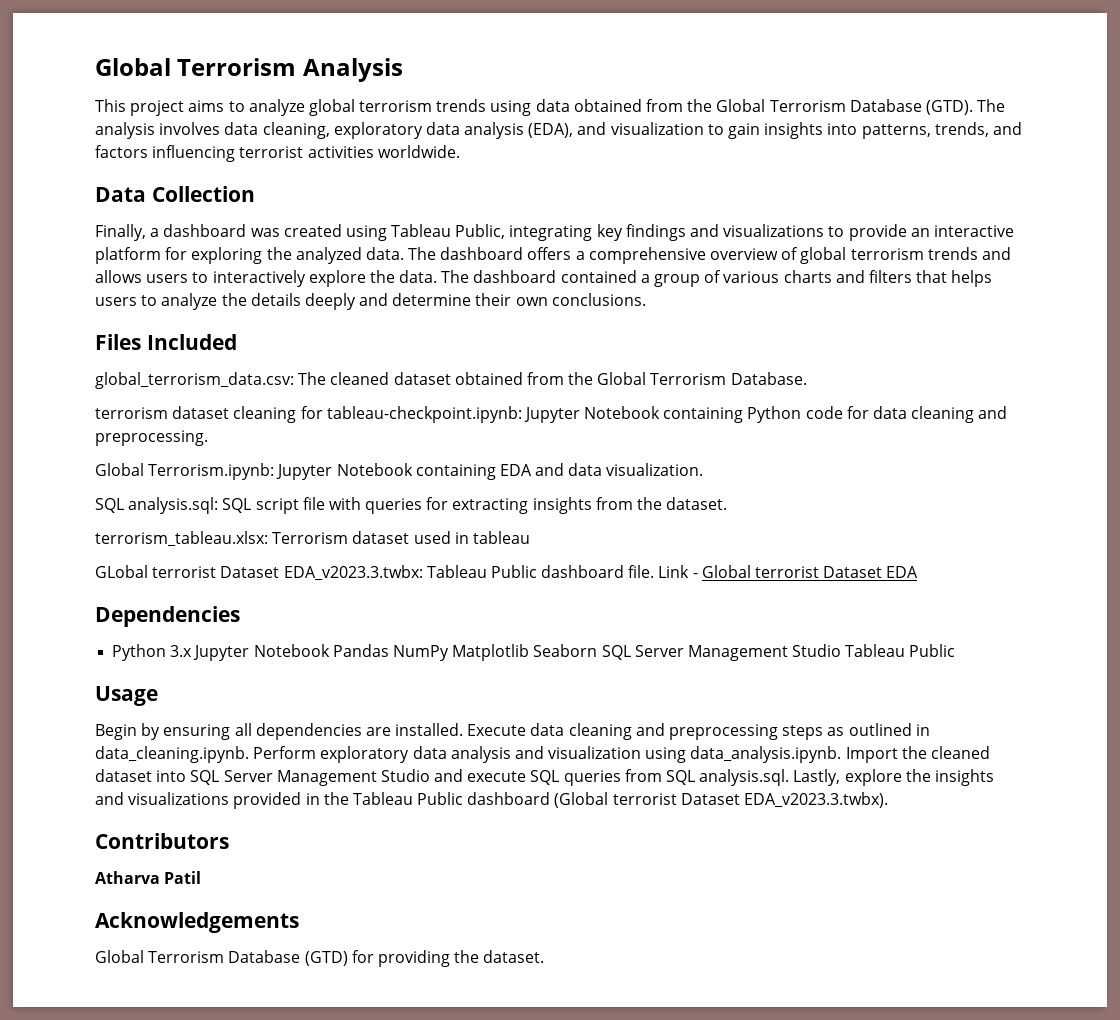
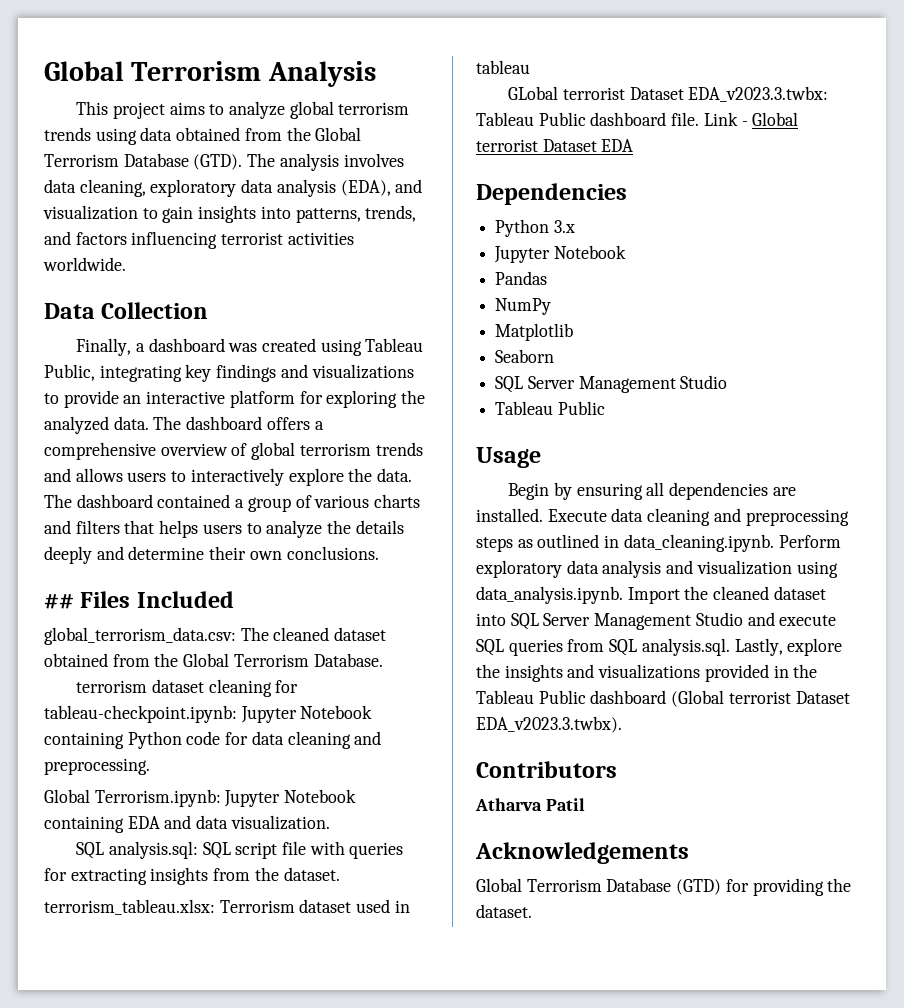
- Files Included
+ ## Files Included
- Python 3.x Jupyter Notebook Pandas NumPy Matplotlib Seaborn SQL Server Management Studio Tableau Public
+ Python 3.x
+ Jupyter Notebook
+ Pandas
+ NumPy
+ Matplotlib
+ Seaborn
+ SQL Server Management Studio
+ Tableau Public

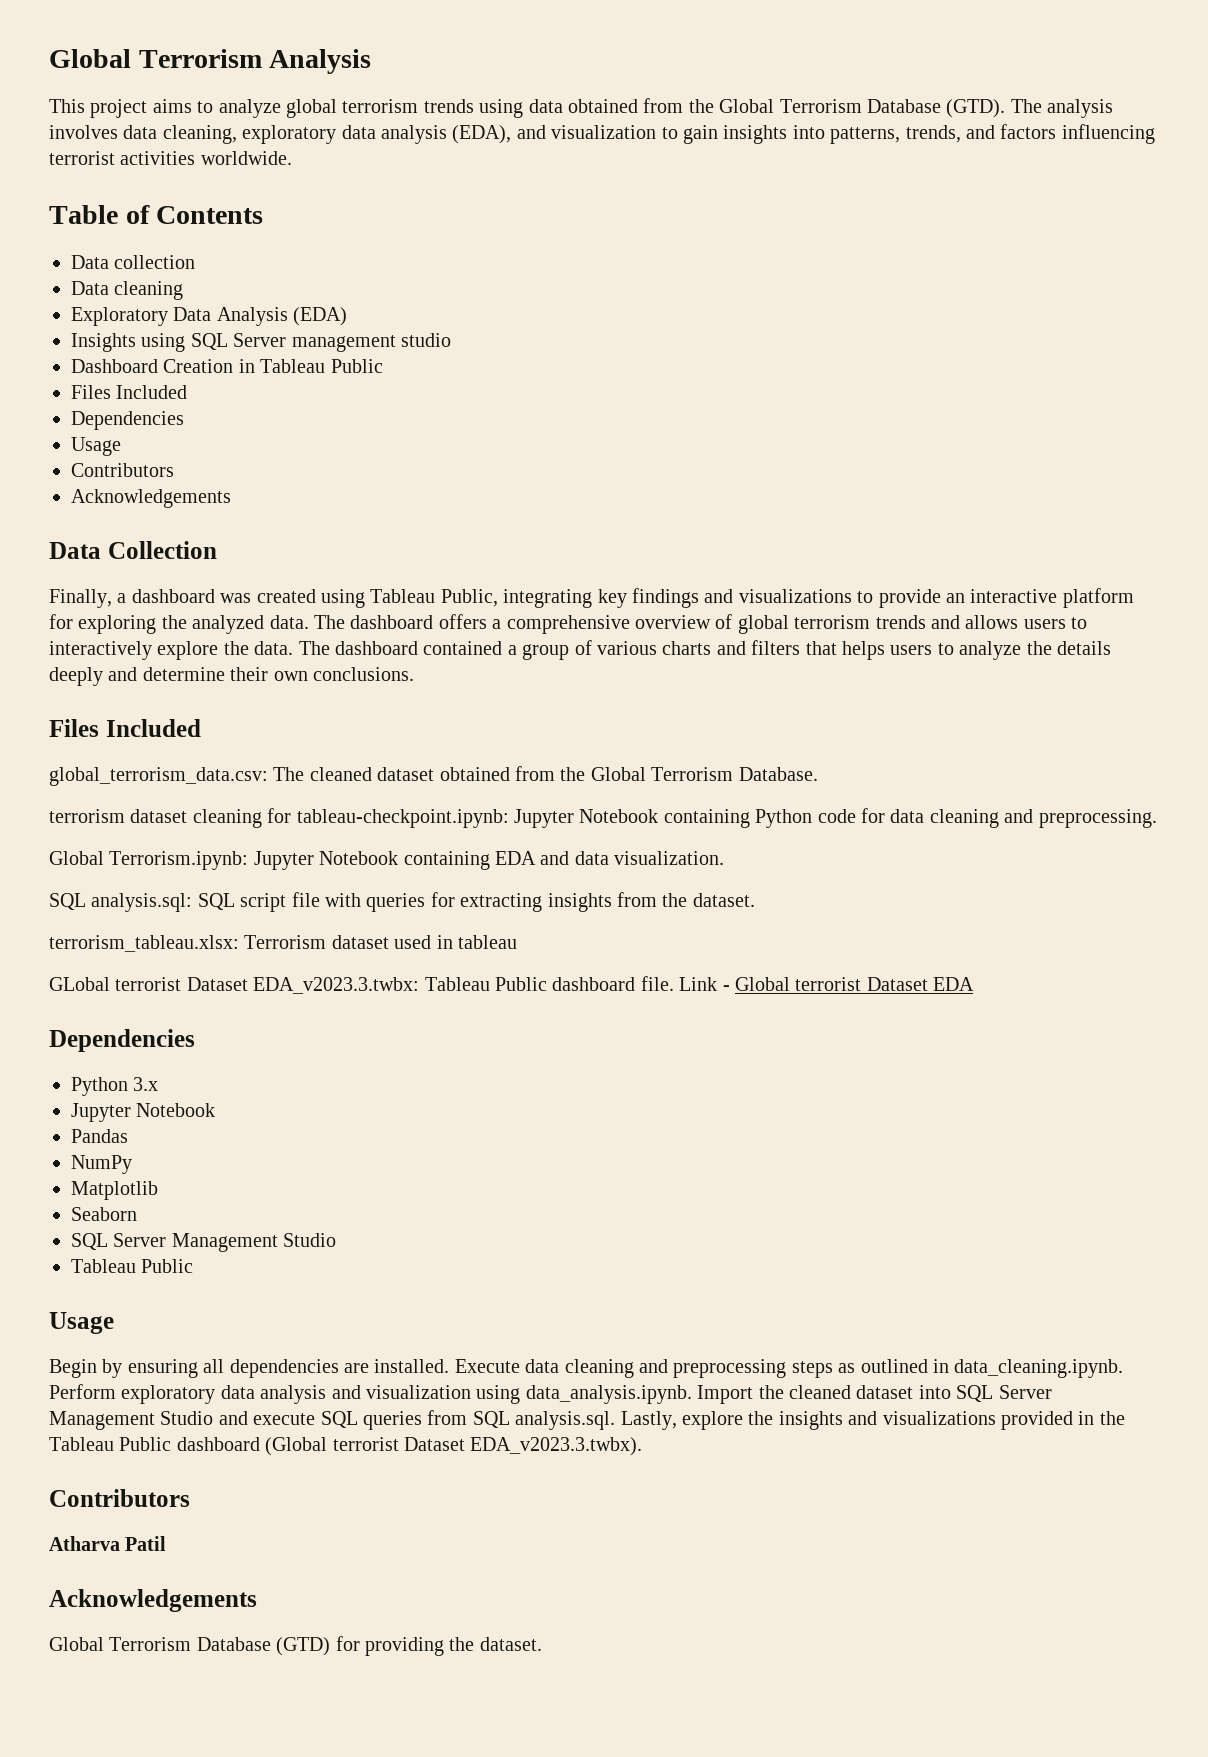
+ Table of Contents
+ Data collection
+ Data cleaning
+ Exploratory Data Analysis (EDA)
+ Insights using SQL Server management studio
+ Dashboard Creation in Tableau Public
+ Files Included
+ Dependencies
+ Usage
+ Contributors
+ Acknowledgements
  The dashboard contained a group of various charts and filters that helps users to analyze the details deeply and determine their own conclusions.
- ## Files Included
+ Files Included

